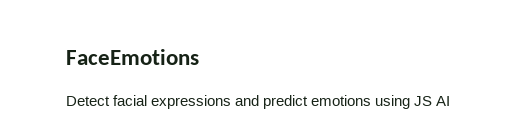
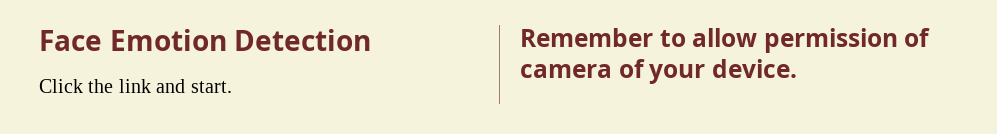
- FaceEmotions
- Detect facial expressions and predict emotions using JS AI
+ Face Emotion Detection
+ Click the link and start.
+ Remember to allow permission of camera of your device.

